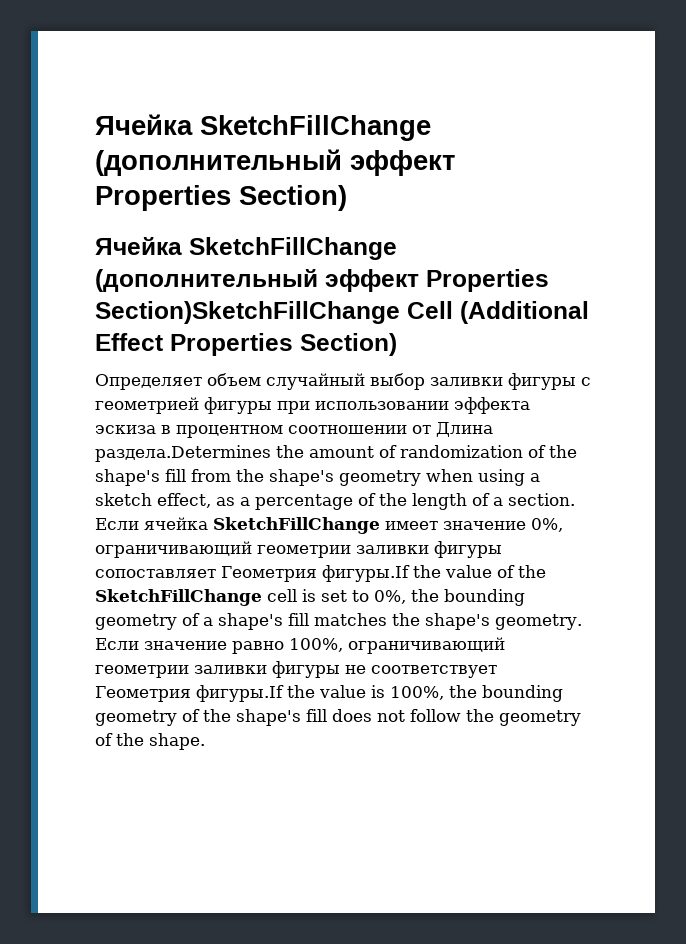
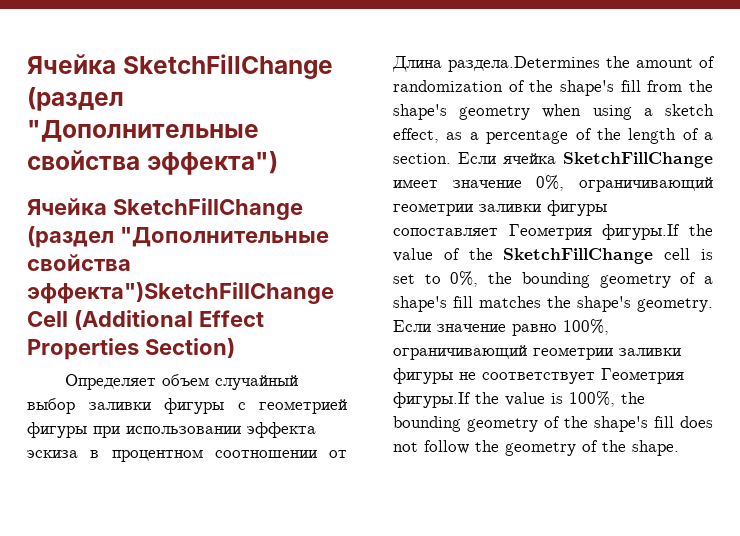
- Ячейка SketchFillChange (дополнительный эффект Properties Section)
- Ячейка SketchFillChange (дополнительный эффект Properties Section)SketchFillChange Cell (Additional Effect Properties Section)
+ Ячейка SketchFillChange (раздел "Дополнительные свойства эффекта")
+ Ячейка SketchFillChange (раздел "Дополнительные свойства эффекта")SketchFillChange Cell (Additional Effect Properties Section)

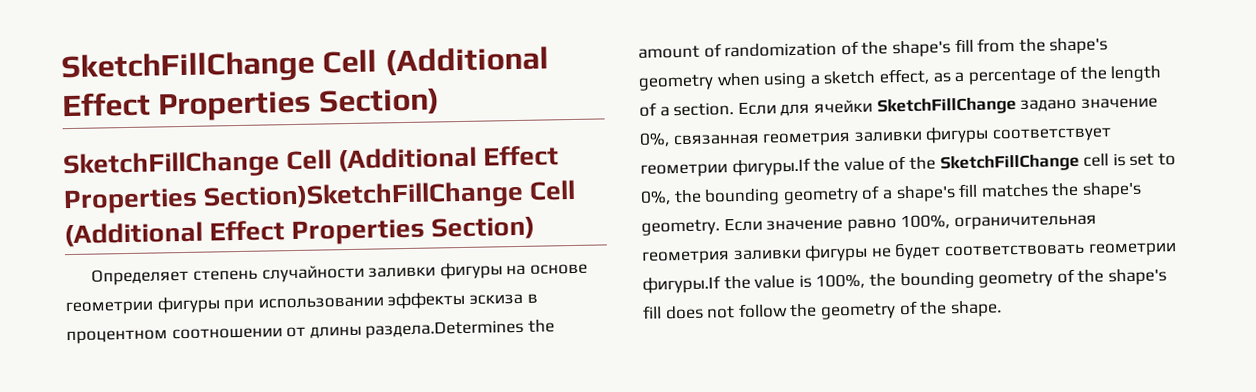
- Ячейка SketchFillChange (раздел "Дополнительные свойства эффекта")
- Ячейка SketchFillChange (раздел "Дополнительные свойства эффекта")SketchFillChange Cell (Additional Effect Properties Section)
+ SketchFillChange Cell (Additional Effect Properties Section)
+ SketchFillChange Cell (Additional Effect Properties Section)SketchFillChange Cell (Additional Effect Properties Section)
- Определяет объем случайный выбор заливки фигуры с геометрией фигуры при использовании эффекта эскиза в процентном соотношении от Длина раздела.Determines the amount of randomization of the shape's fill from the shape's geometry when using a sketch effect, as a percentage of the length of a section.
+ Определяет степень случайности заливки фигуры на основе геометрии фигуры при использовании эффекты эскиза в процентном соотношении от длины раздела.Determines the amount of randomization of the shape's fill from the shape's geometry when using a sketch effect, as a percentage of the length of a section.
- Если ячейка SketchFillChange имеет значение 0%, ограничивающий геометрии заливки фигуры сопоставляет Геометрия фигуры.If the value of the SketchFillChange cell is set to 0%, the bounding geometry of a shape's fill matches the shape's geometry.
+ Если для ячейки SketchFillChange задано значение 0%, связанная геометрия заливки фигуры соответствует геометрии фигуры.If the value of the SketchFillChange cell is set to 0%, the bounding geometry of a shape's fill matches the shape's geometry.
- Если значение равно 100%, ограничивающий геометрии заливки фигуры не соответствует Геометрия фигуры.If the value is 100%, the bounding geometry of the shape's fill does not follow the geometry of the shape.
+ Если значение равно 100%, ограничительная геометрия заливки фигуры не будет соответствовать геометрии фигуры.If the value is 100%, the bounding geometry of the shape's fill does not follow the geometry of the shape.

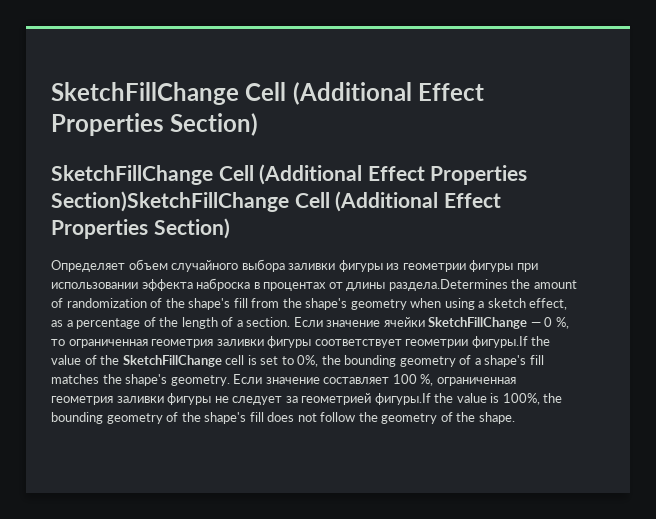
- Определяет степень случайности заливки фигуры на основе геометрии фигуры при использовании эффекты эскиза в процентном соотношении от длины раздела.Determines the amount of randomization of the shape's fill from the shape's geometry when using a sketch effect, as a percentage of the length of a section.
+ Определяет объем случайного выбора заливки фигуры из геометрии фигуры при использовании эффекта наброска в процентах от длины раздела.Determines the amount of randomization of the shape's fill from the shape's geometry when using a sketch effect, as a percentage of the length of a section.
- Если для ячейки SketchFillChange задано значение 0%, связанная геометрия заливки фигуры соответствует геометрии фигуры.If the value of the SketchFillChange cell is set to 0%, the bounding geometry of a shape's fill matches the shape's geometry.
+ Если значение ячейки SketchFillChange — 0 %, то ограниченная геометрия заливки фигуры соответствует геометрии фигуры.If the value of the SketchFillChange cell is set to 0%, the bounding geometry of a shape's fill matches the shape's geometry.
- Если значение равно 100%, ограничительная геометрия заливки фигуры не будет соответствовать геометрии фигуры.If the value is 100%, the bounding geometry of the shape's fill does not follow the geometry of the shape.
+ Если значение составляет 100 %, ограниченная геометрия заливки фигуры не следует за геометрией фигуры.If the value is 100%, the bounding geometry of the shape's fill does not follow the geometry of the shape.

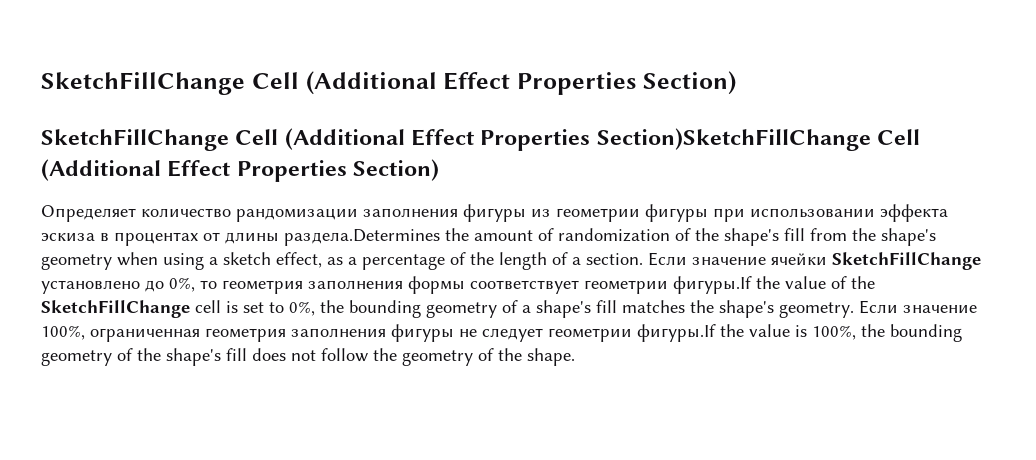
- Определяет объем случайного выбора заливки фигуры из геометрии фигуры при использовании эффекта наброска в процентах от длины раздела.Determines the amount of randomization of the shape's fill from the shape's geometry when using a sketch effect, as a percentage of the length of a section.
+ Определяет количество рандомизации заполнения фигуры из геометрии фигуры при использовании эффекта эскиза в процентах от длины раздела.Determines the amount of randomization of the shape's fill from the shape's geometry when using a sketch effect, as a percentage of the length of a section.
- Если значение ячейки SketchFillChange — 0 %, то ограниченная геометрия заливки фигуры соответствует геометрии фигуры.If the value of the SketchFillChange cell is set to 0%, the bounding geometry of a shape's fill matches the shape's geometry.
+ Если значение ячейки SketchFillChange установлено до 0%, то геометрия заполнения формы соответствует геометрии фигуры.If the value of the SketchFillChange cell is set to 0%, the bounding geometry of a shape's fill matches the shape's geometry.
- Если значение составляет 100 %, ограниченная геометрия заливки фигуры не следует за геометрией фигуры.If the value is 100%, the bounding geometry of the shape's fill does not follow the geometry of the shape.
+ Если значение 100%, ограниченная геометрия заполнения фигуры не следует геометрии фигуры.If the value is 100%, the bounding geometry of the shape's fill does not follow the geometry of the shape.

